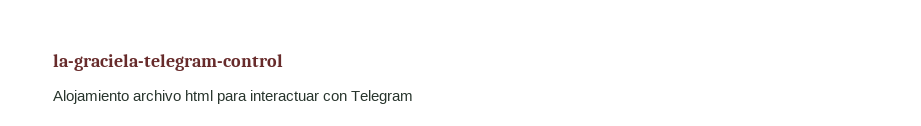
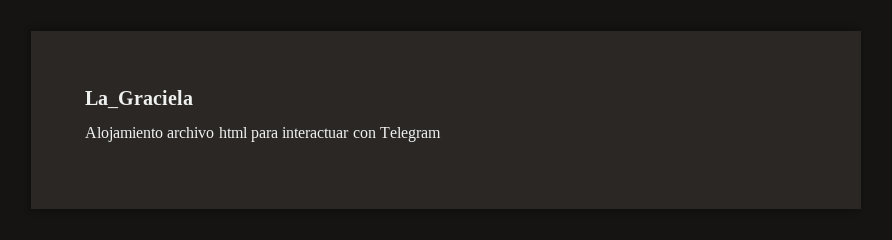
- la-graciela-telegram-control
+ La_Graciela

